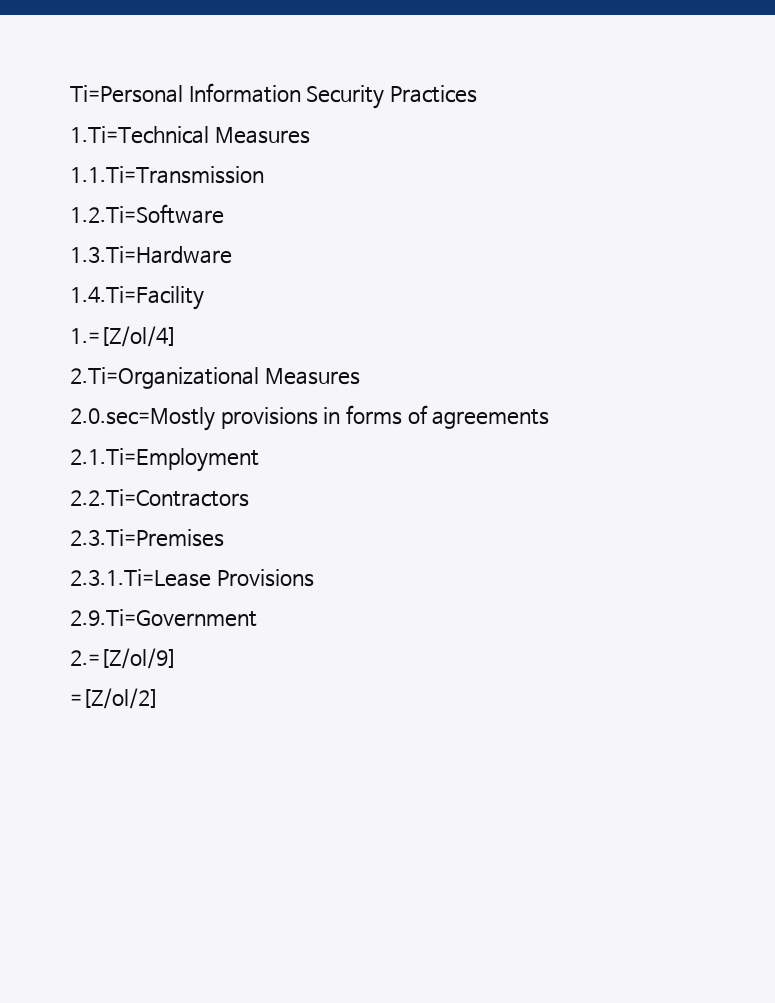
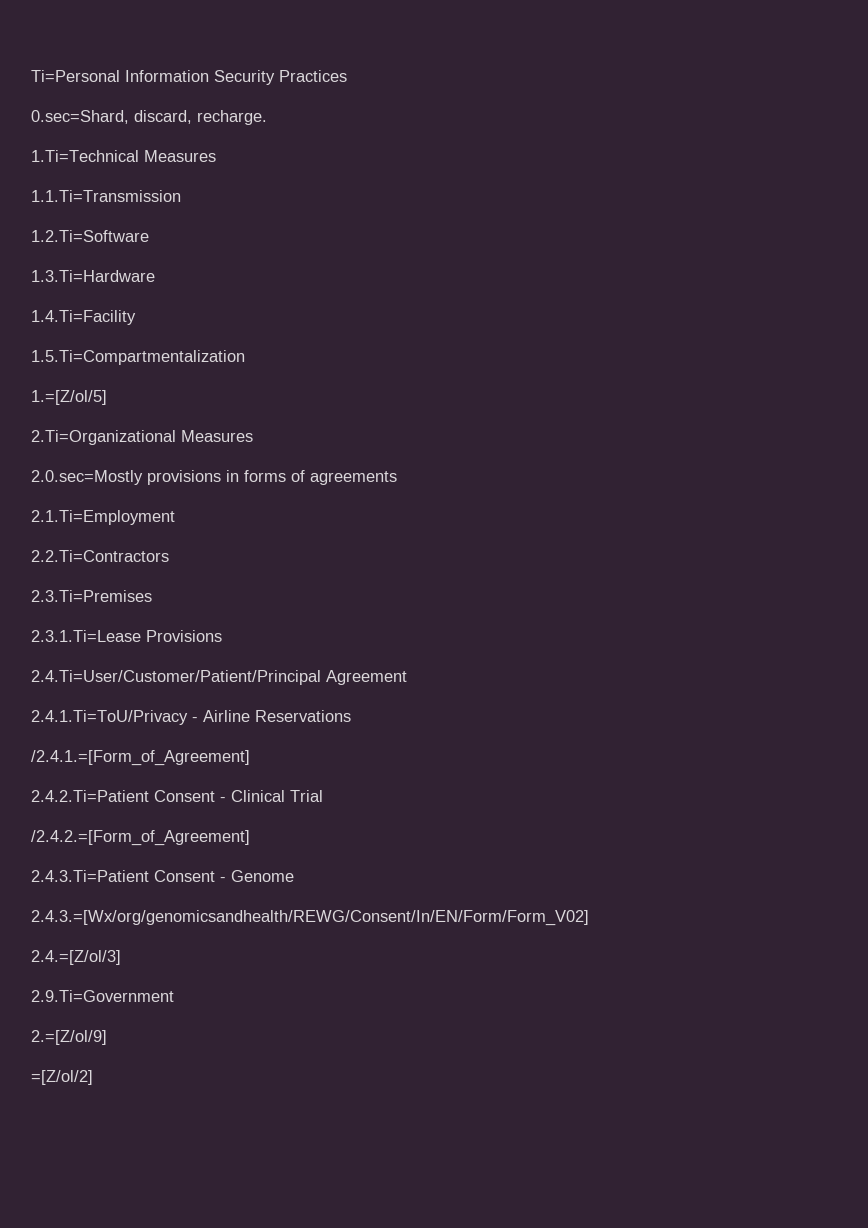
+ 0.sec=Shard, discard, recharge.
- 1.=[Z/ol/4]
+ 1.5.Ti=Compartmentalization
+ 1.=[Z/ol/5]
+ 2.4.Ti=User/Customer/Patient/Principal Agreement
+ 2.4.1.Ti=ToU/Privacy - Airline Reservations
+ /2.4.1.=[Form_of_Agreement]
+ 2.4.2.Ti=Patient Consent - Clinical Trial
+ /2.4.2.=[Form_of_Agreement]
+ 2.4.3.Ti=Patient Consent - Genome
+ 2.4.3.=[Wx/org/genomicsandhealth/REWG/Consent/In/EN/Form/Form_V02]
+ 2.4.=[Z/ol/3]

